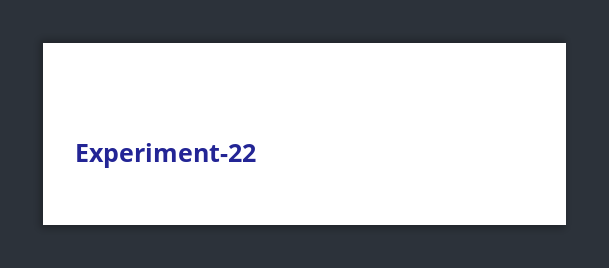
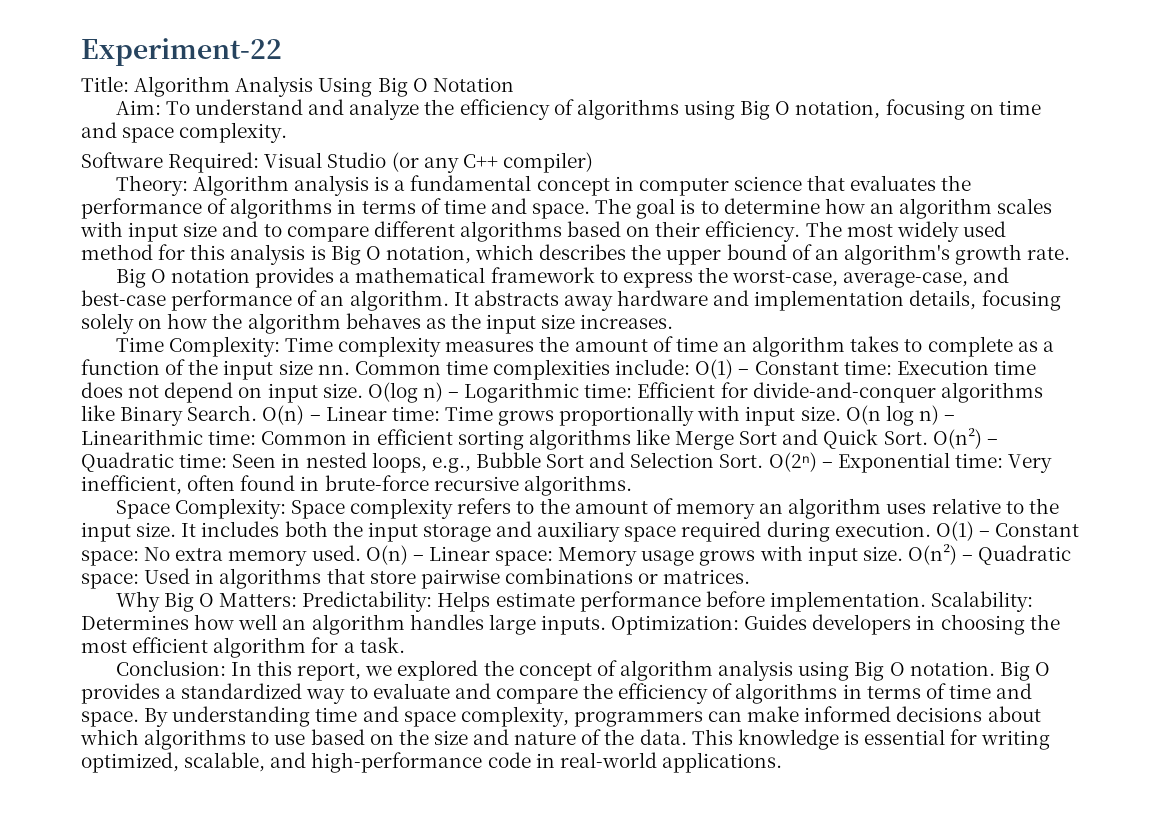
+ Title: Algorithm Analysis Using Big O Notation
+ Aim: To understand and analyze the efficiency of algorithms using Big O notation, focusing on time and space complexity.
+ Software Required: Visual Studio (or any C++ compiler)
+ Theory: Algorithm analysis is a fundamental concept in computer science that evaluates the performance of algorithms in terms of time and space. The goal is to determine how an algorithm scales with input size and to compare different algorithms based on their efficiency. The most widely used method for this analysis is Big O notation, which describes the upper bound of an algorithm's growth rate.
+ Big O notation provides a mathematical framework to express the worst-case, average-case, and best-case performance of an algorithm. It abstracts away hardware and implementation details, focusing solely on how the algorithm behaves as the input size increases.
+ Time Complexity: Time complexity measures the amount of time an algorithm takes to complete as a function of the input size nn. Common time complexities include: O(1) – Constant time: Execution time does not depend on input size. O(log n) – Logarithmic time: Efficient for divide-and-conquer algorithms like Binary Search. O(n) – Linear time: Time grows proportionally with input size. O(n log n) – Linearithmic time: Common in efficient sorting algorithms like Merge Sort and Quick Sort. O(n²) – Quadratic time: Seen in nested loops, e.g., Bubble Sort and Selection Sort. O(2ⁿ) – Exponential time: Very inefficient, often found in brute-force recursive algorithms.
+ Space Complexity: Space complexity refers to the amount of memory an algorithm uses relative to the input size. It includes both the input storage and auxiliary space required during execution. O(1) – Constant space: No extra memory used. O(n) – Linear space: Memory usage grows with input size. O(n²) – Quadratic space: Used in algorithms that store pairwise combinations or matrices.
+ Why Big O Matters: Predictability: Helps estimate performance before implementation. Scalability: Determines how well an algorithm handles large inputs. Optimization: Guides developers in choosing the most efficient algorithm for a task.
+ Conclusion: In this report, we explored the concept of algorithm analysis using Big O notation. Big O provides a standardized way to evaluate and compare the efficiency of algorithms in terms of time and space. By understanding time and space complexity, programmers can make informed decisions about which algorithms to use based on the size and nature of the data. This knowledge is essential for writing optimized, scalable, and high-performance code in real-world applications.

